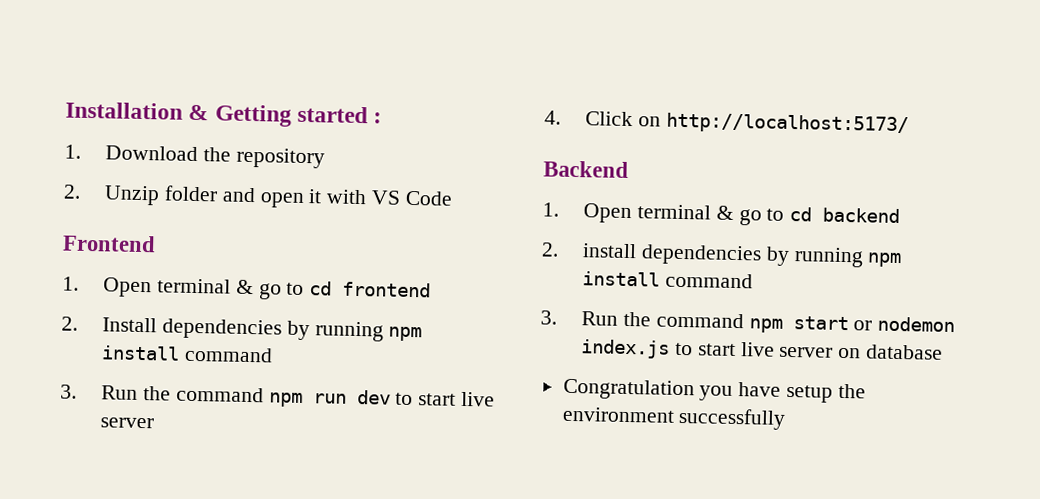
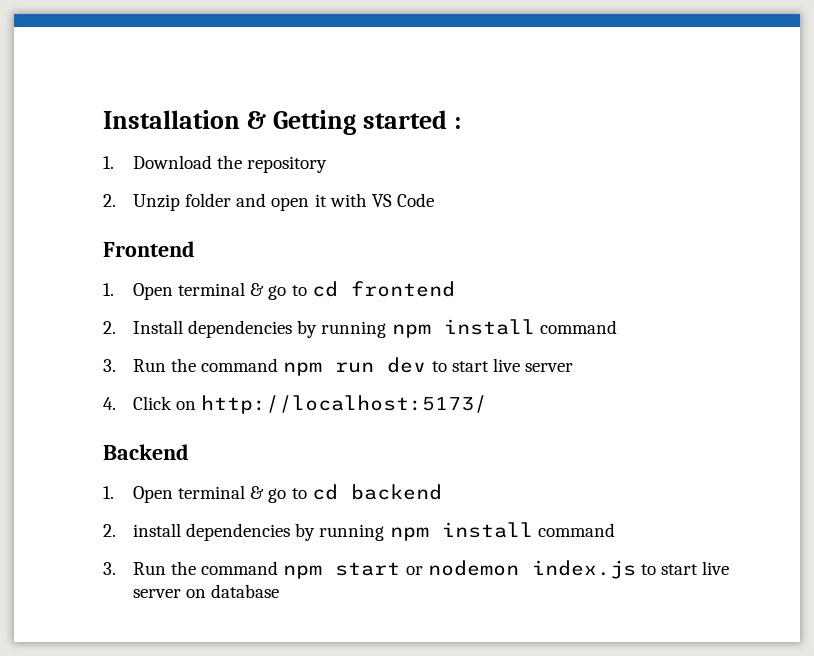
- Congratulation you have setup the environment successfully

